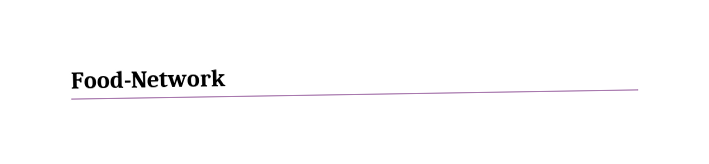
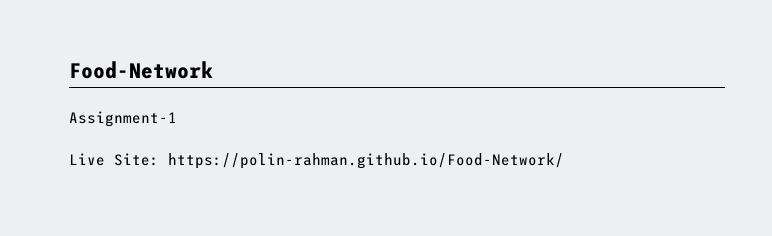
+ Assignment-1
+ Live Site: https://polin-rahman.github.io/Food-Network/

